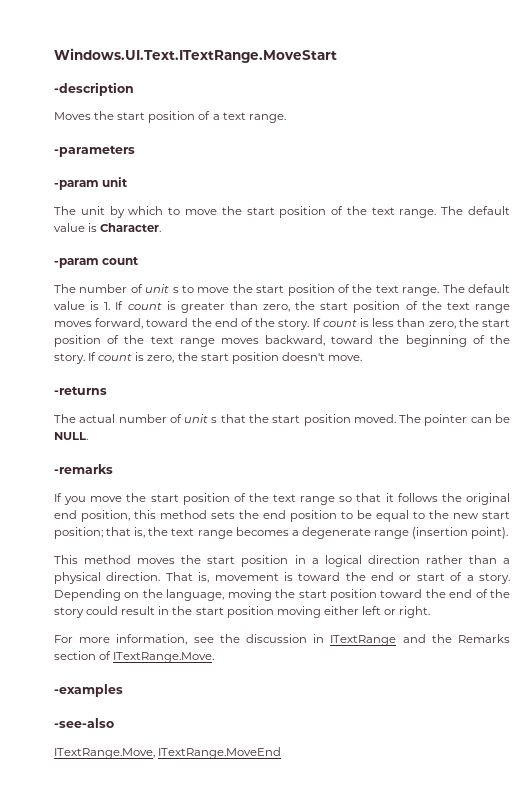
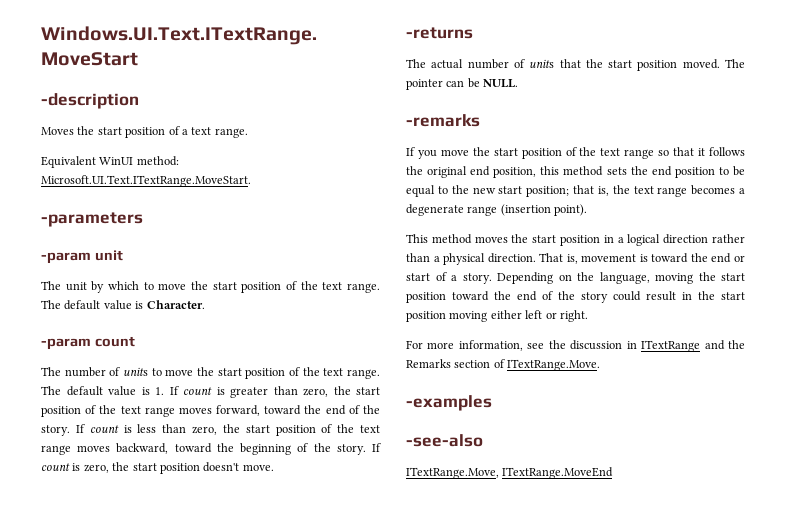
+ Equivalent WinUI method: Microsoft.UI.Text.ITextRange.MoveStart.
- The number of unit s to move the start position of the text range.
+ The number of units to move the start position of the text range.
- The actual number of unit s that the start position moved.
+ The actual number of units that the start position moved.

